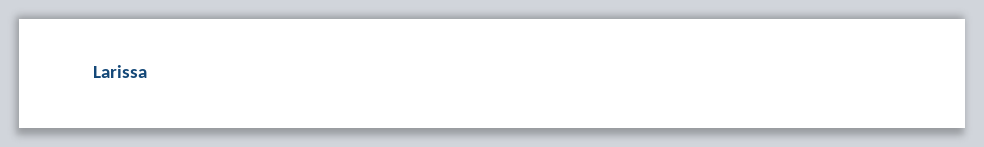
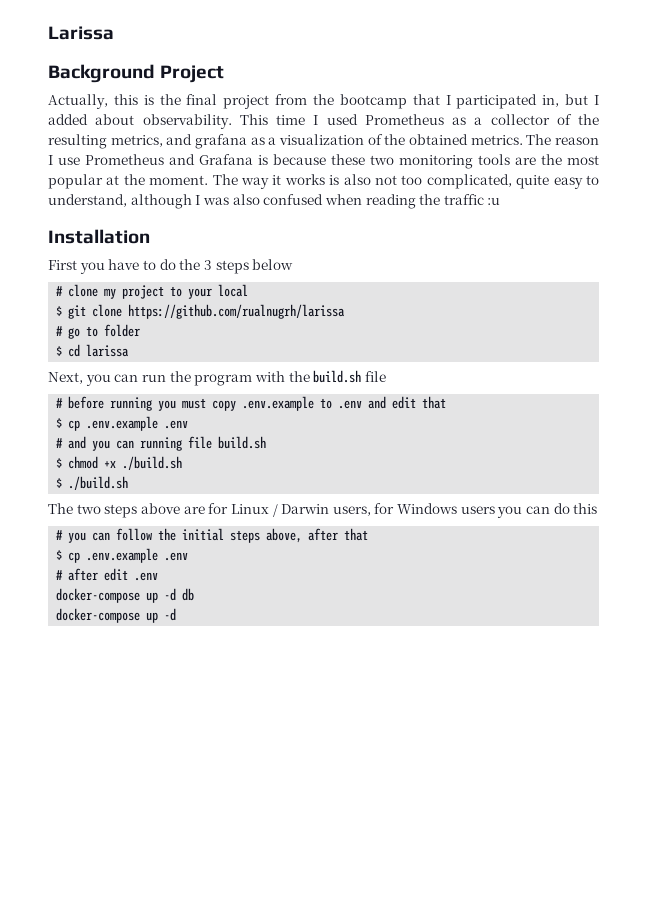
+ Background Project
+ Actually, this is the final project from the bootcamp that I participated in, but I added about observability. This time I used Prometheus as a collector of the resulting metrics, and grafana as a visualization of the obtained metrics. The reason I use Prometheus and Grafana is because these two monitoring tools are the most popular at the moment. The way it works is also not too complicated, quite easy to understand, although I was also confused when reading the traffic :u
+ Installation
+ First you have to do the 3 steps below
+ # clone my project to your local
+ $ git clone https://github.com/rualnugrh/larissa
+ # go to folder
+ $ cd larissa
+ Next, you can run the program with the build.sh file
+ # before running you must copy .env.example to .env and edit that
+ $ cp .env.example .env
+ # and you can running file build.sh
+ $ chmod +x ./build.sh
+ $ ./build.sh
+ The two steps above are for Linux / Darwin users, for Windows users you can do this
+ # you can follow the initial steps above, after that
+ $ cp .env.example .env
+ # after edit .env
+ docker-compose up -d db
+ docker-compose up -d

